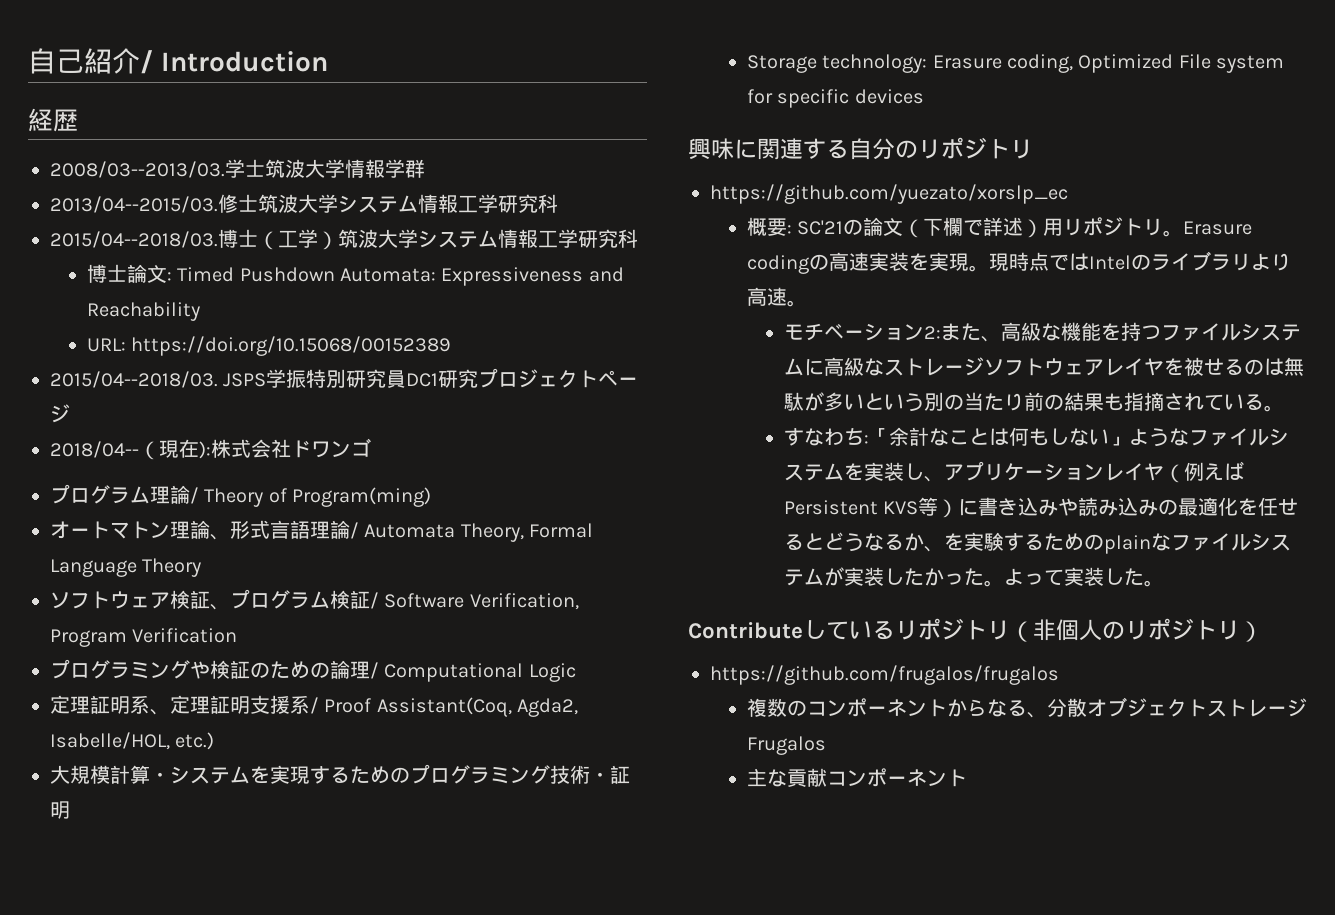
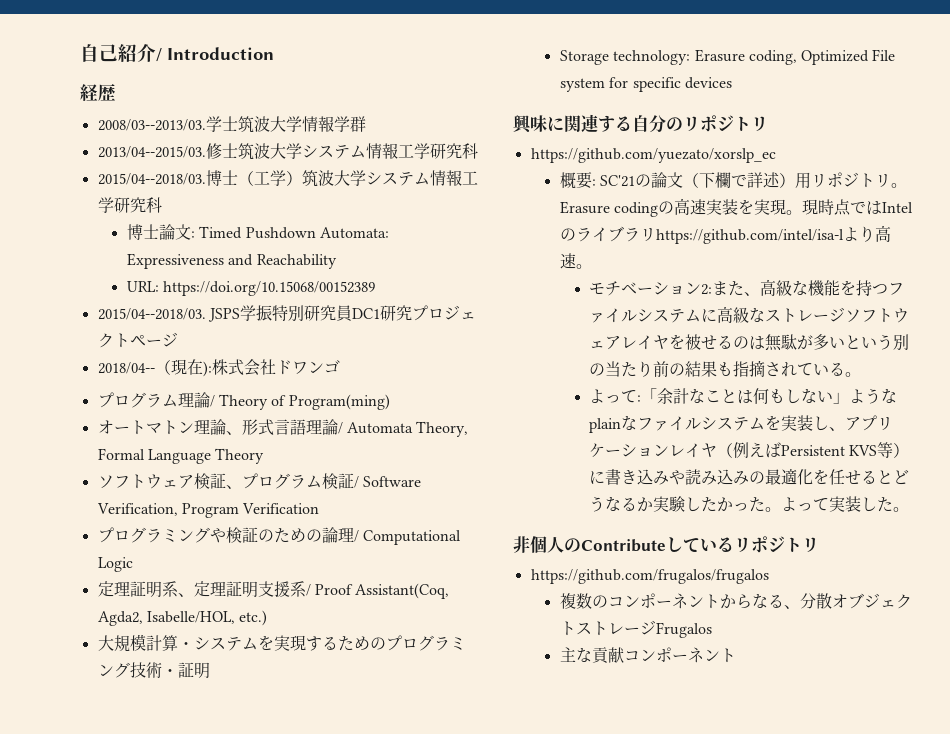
- 現時点ではIntelのライブラリより高速。
+ 現時点ではIntelのライブラリhttps://github.com/intel/isa-lより高速。
- すなわち:「余計なことは何もしない」ようなファイルシステムを実装し、アプリケーションレイヤ（例えばPersistent KVS等）に書き込みや読み込みの最適化を任せるとどうなるか、を実験するためのplainなファイルシステムが実装したかった。
+ よって:「余計なことは何もしない」ようなplainなファイルシステムを実装し、アプリケーションレイヤ（例えばPersistent KVS等）に書き込みや読み込みの最適化を任せるとどうなるか実験したかった。
- Contributeしているリポジトリ（非個人のリポジトリ）
+ 非個人のContributeしているリポジトリ

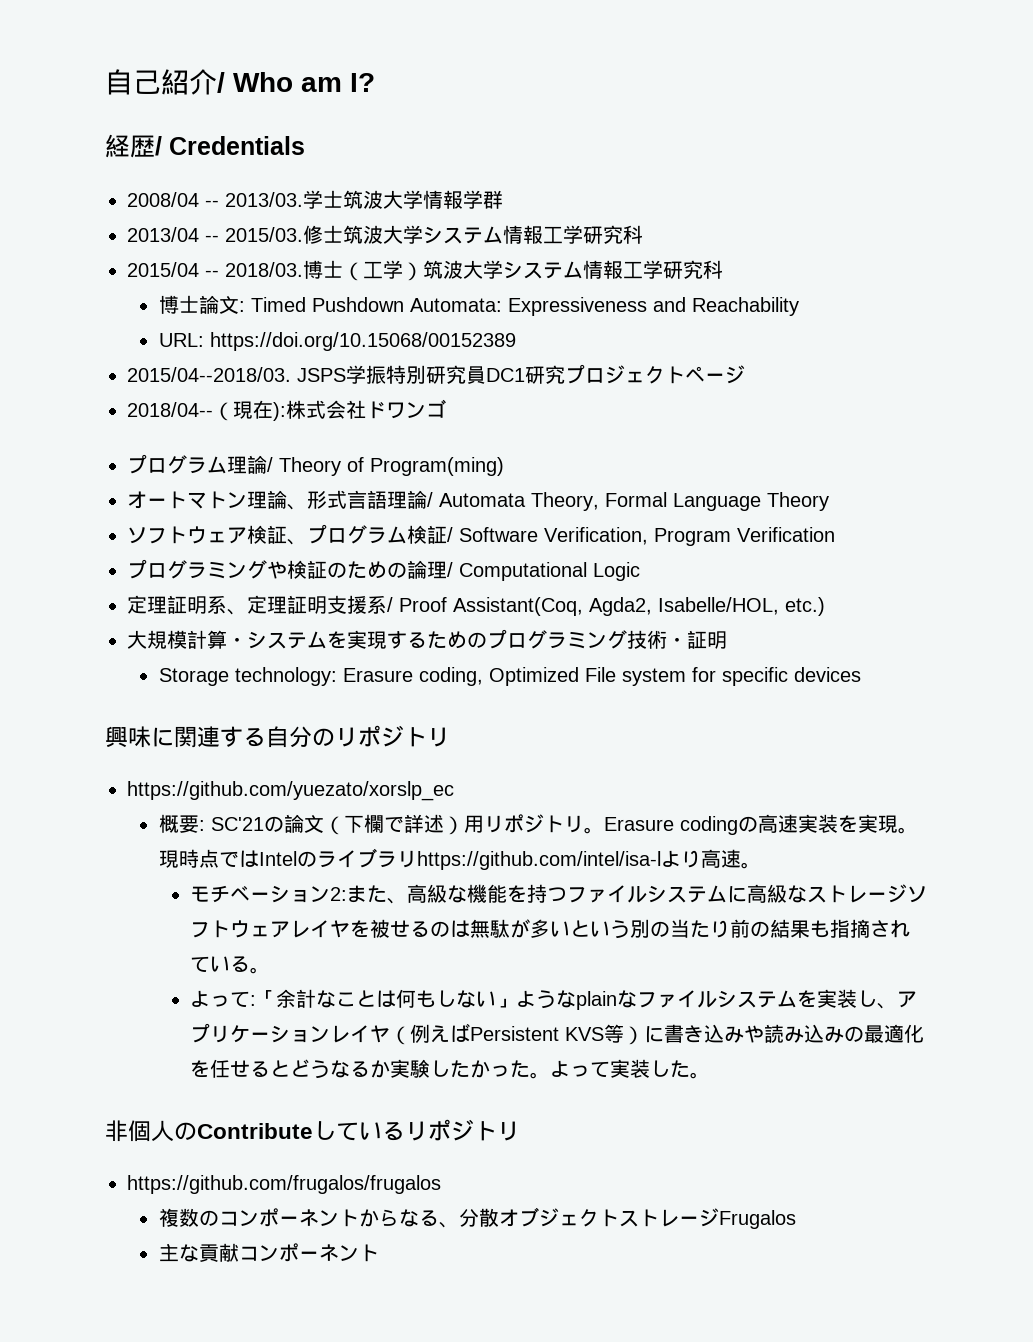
- 自己紹介/ Introduction
- 経歴
- 2008/03--2013/03.
+ 自己紹介/ Who am I?
+ 経歴/ Credentials
+ 2008/04 -- 2013/03.
- 2013/04--2015/03.
+ 2013/04 -- 2015/03.
  修士筑波大学システム情報工学研究科
- 2015/04--2018/03.
+ 2015/04 -- 2018/03.

